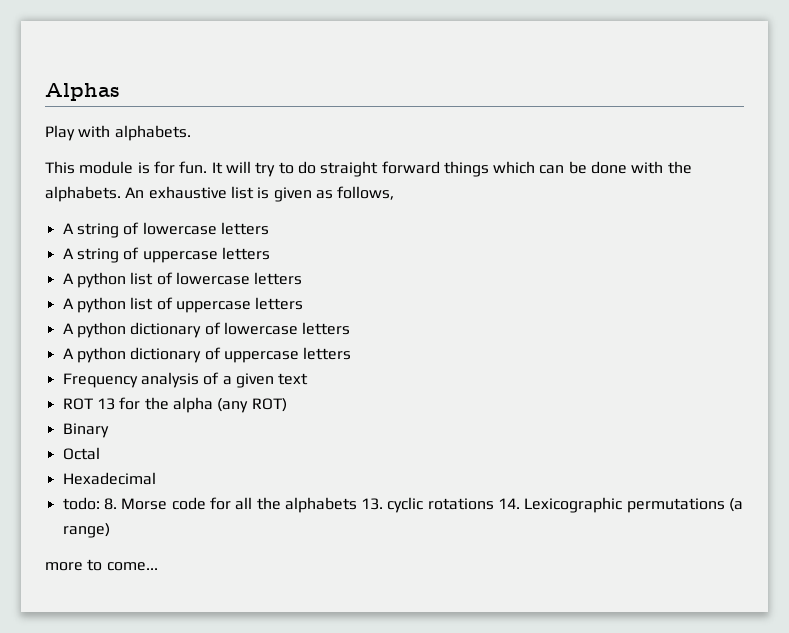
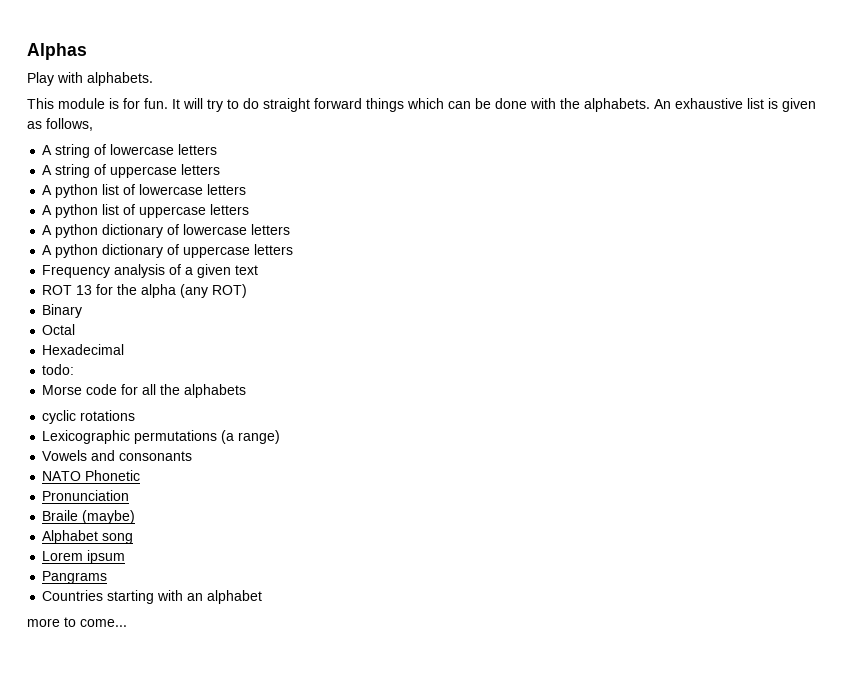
- todo: 8. Morse code for all the alphabets 13. cyclic rotations 14. Lexicographic permutations (a range)
+ todo:
+ Morse code for all the alphabets
+ cyclic rotations
+ Lexicographic permutations (a range)
+ Vowels and consonants
+ NATO Phonetic
+ Pronunciation
+ Braile (maybe)
+ Alphabet song
+ Lorem ipsum
+ Pangrams
+ Countries starting with an alphabet

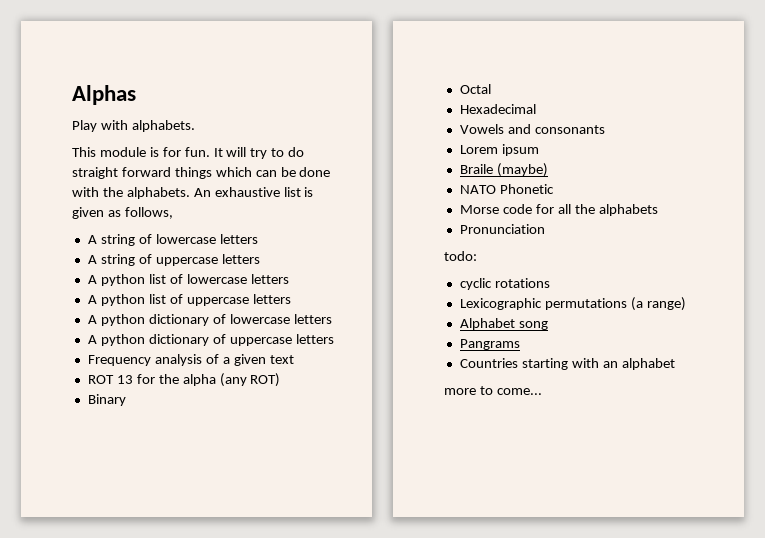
- todo:
+ Vowels and consonants
+ Lorem ipsum
+ Braile (maybe)
+ NATO Phonetic
+ Pronunciation
+ todo:
- Vowels and consonants
- NATO Phonetic
- Pronunciation
- Braile (maybe)
- Lorem ipsum

